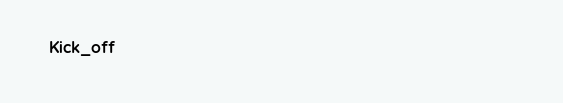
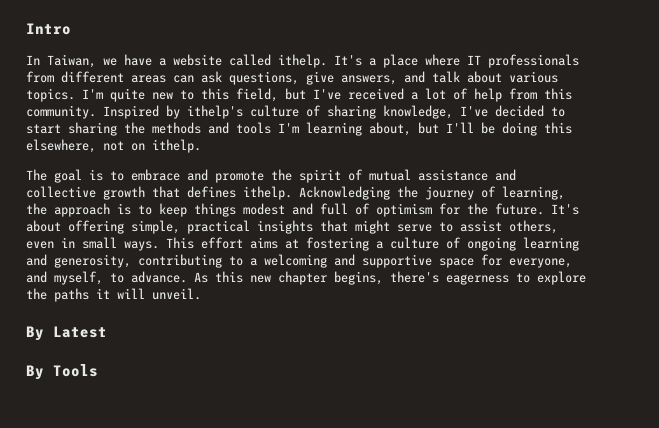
- Kick_off
+ Intro
+ In Taiwan, we have a website called ithelp. It's a place where IT professionals from different areas can ask questions, give answers, and talk about various topics. I'm quite new to this field, but I've received a lot of help from this community. Inspired by ithelp's culture of sharing knowledge, I've decided to start sharing the methods and tools I'm learning about, but I'll be doing this elsewhere, not on ithelp.
+ The goal is to embrace and promote the spirit of mutual assistance and collective growth that defines ithelp. Acknowledging the journey of learning, the approach is to keep things modest and full of optimism for the future. It's about offering simple, practical insights that might serve to assist others, even in small ways. This effort aims at fostering a culture of ongoing learning and generosity, contributing to a welcoming and supportive space for everyone, and myself, to advance. As this new chapter begins, there's eagerness to explore the paths it will unveil.
+ By Latest
+ By Tools

